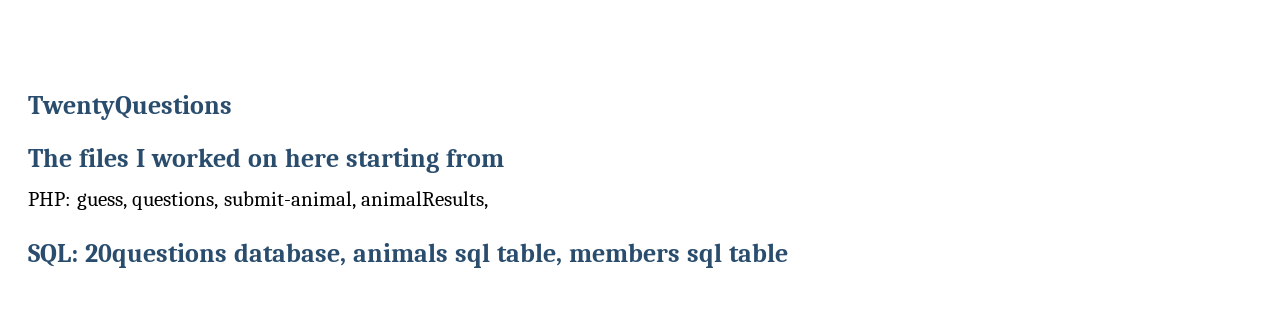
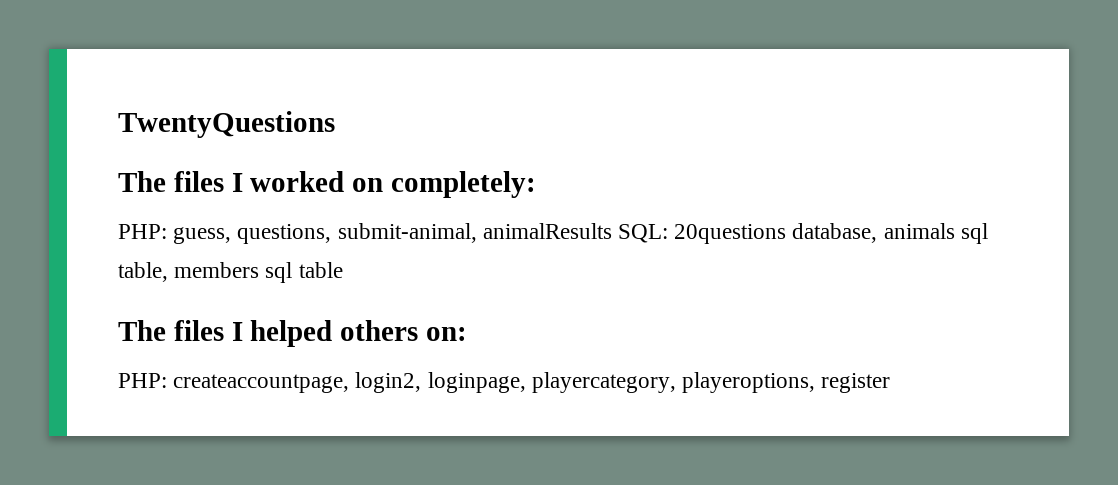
- The files I worked on here starting from
+ The files I worked on completely:
- PHP: guess, questions, submit-animal, animalResults,
- SQL: 20questions database, animals sql table, members sql table
+ PHP: guess, questions, submit-animal, animalResults SQL: 20questions database, animals sql table, members sql table
+ The files I helped others on:
+ PHP: createaccountpage, login2, loginpage, playercategory, playeroptions, register

